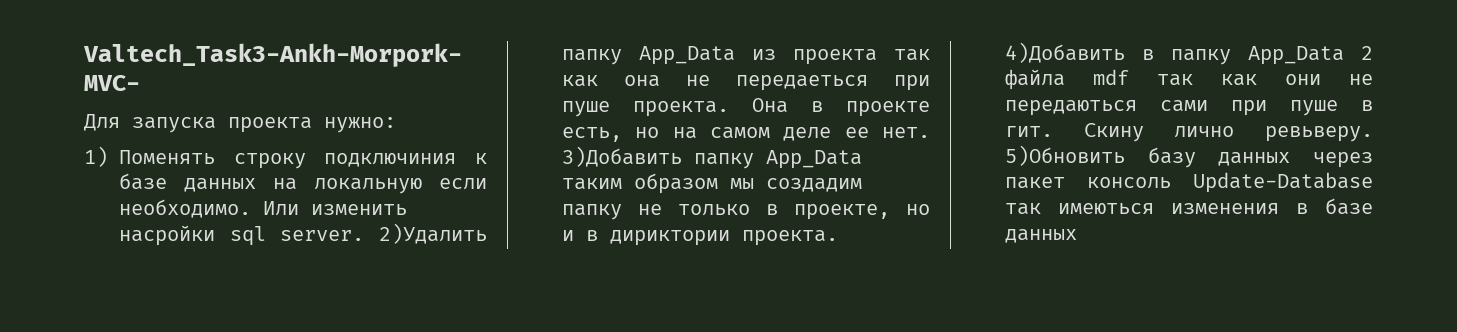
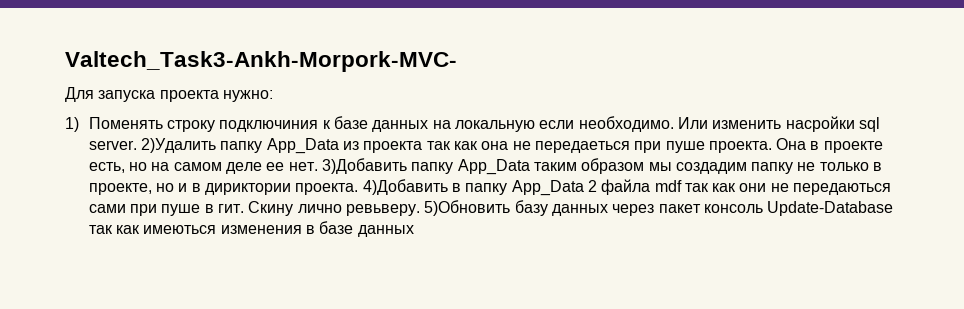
- 5)Обновить базу данных через пакет консоль Update-Database так имеються изменения в базе данных
+ 5)Обновить базу данных через пакет консоль Update-Database так как имеються изменения в базе данных

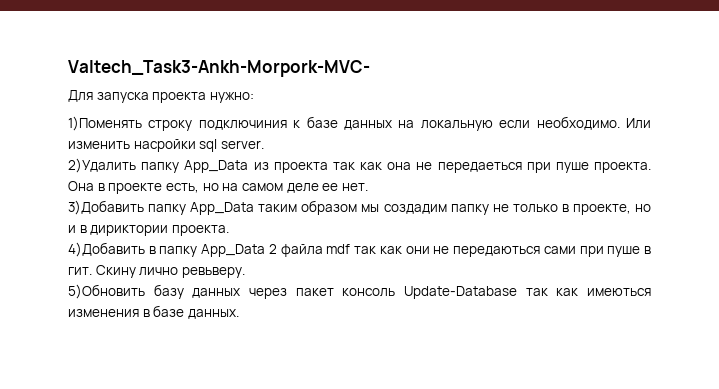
- 1) Поменять строку подключиния к базе данных на локальную если необходимо.
+ 1)Поменять строку подключиния к базе данных на локальную если необходимо.
- Или изменить насройки sql server. 2)Удалить папку App_Data из проекта так как она не передаеться при пуше проекта.
+ Или изменить насройки sql server.
+ 2)Удалить папку App_Data из проекта так как она не передаеться при пуше проекта.
- Она в проекте есть, но на самом деле ее нет. 3)Добавить папку App_Data таким образом мы создадим папку не только в проекте, но и в дириктории проекта. 4)Добавить в папку App_Data 2 файла mdf так как они не передаються сами при пуше в гит.
+ Она в проекте есть, но на самом деле ее нет.
+ 3)Добавить папку App_Data таким образом мы создадим папку не только в проекте, но и в дириктории проекта.
+ 4)Добавить в папку App_Data 2 файла mdf так как они не передаються сами при пуше в гит.
- Скину лично ревьверу. 5)Обновить базу данных через пакет консоль Update-Database так как имеються изменения в базе данных
+ Скину лично ревьверу.
+ 5)Обновить базу данных через пакет консоль Update-Database так как имеються изменения в базе данных.

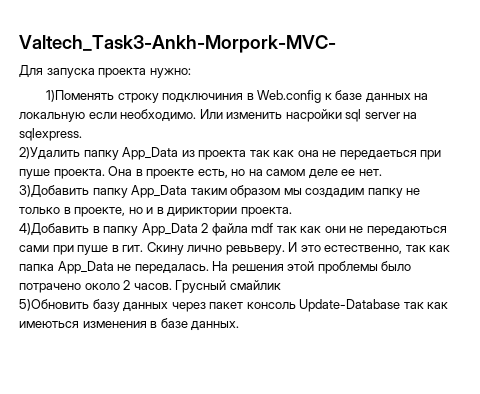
- 1)Поменять строку подключиния к базе данных на локальную если необходимо.
+ 1)Поменять строку подключиния в Web.config к базе данных на локальную если необходимо.
- Или изменить насройки sql server.
+ Или изменить насройки sql server на sqlexpress.
+ И это естественно, так как папка App_Data не передалась. На решения этой проблемы было потрачено около 2 часов. Грусный смайлик

